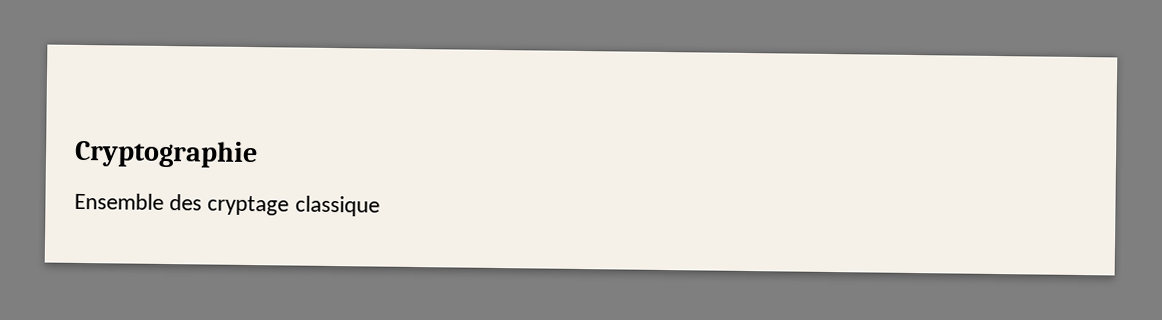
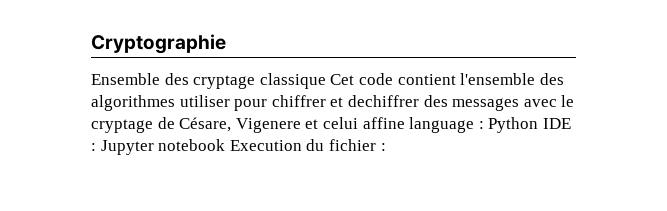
- Ensemble des cryptage classique
+ Ensemble des cryptage classique Cet code contient l'ensemble des algorithmes utiliser pour chiffrer et dechiffrer des messages avec le cryptage de Césare, Vigenere et celui affine language : Python IDE : Jupyter notebook Execution du fichier :

